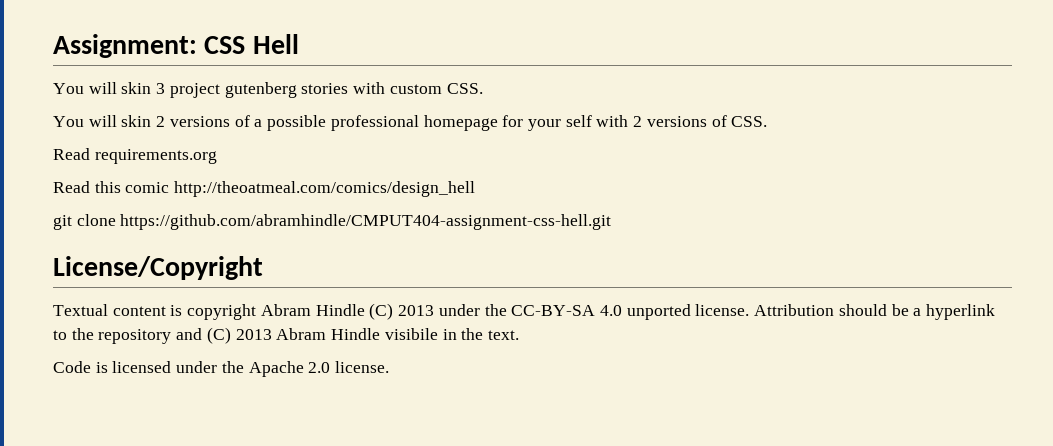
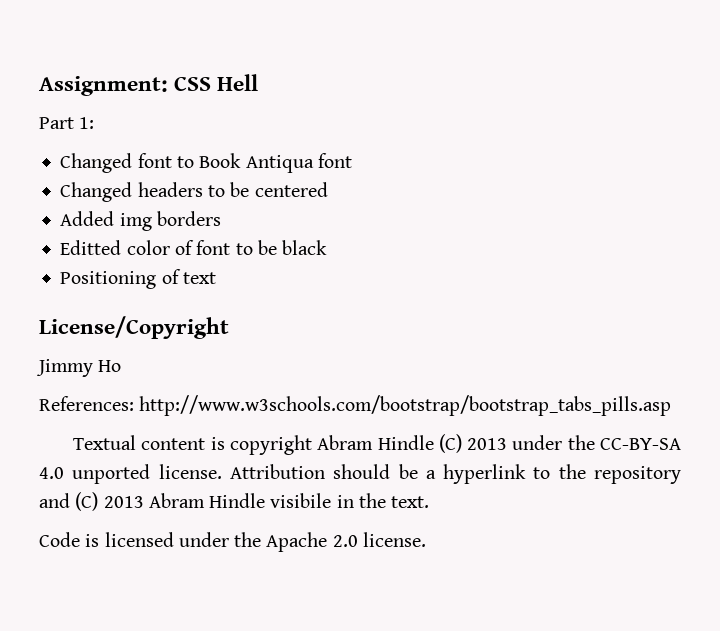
- You will skin 3 project gutenberg stories with custom CSS.
- You will skin 2 versions of a possible professional homepage for your self with 2 versions of CSS.
- Read requirements.org
- Read this comic http://theoatmeal.com/comics/design_hell
- git clone https://github.com/abramhindle/CMPUT404-assignment-css-hell.git
+ Part 1:
+ Changed font to Book Antiqua font
+ Changed headers to be centered
+ Added img borders
+ Editted color of font to be black
+ Positioning of text
  License/Copyright
+ Jimmy Ho
+ References: http://www.w3schools.com/bootstrap/bootstrap_tabs_pills.asp

